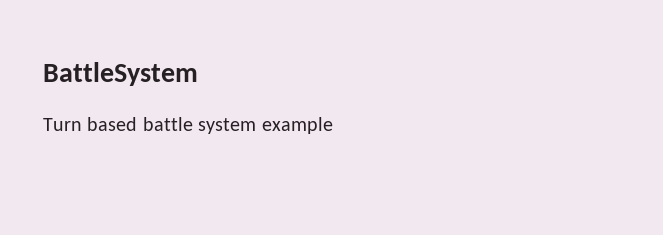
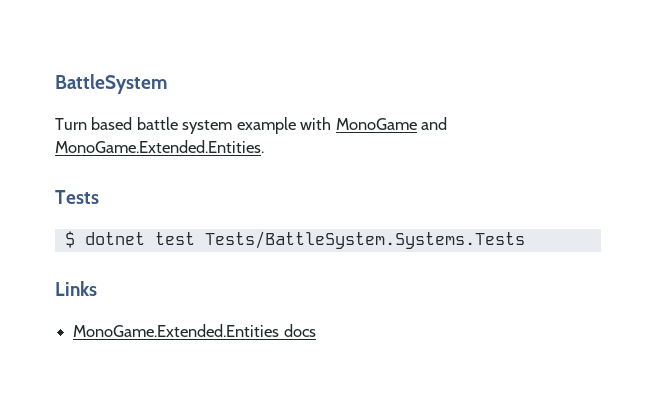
- Turn based battle system example
+ Turn based battle system example with MonoGame and MonoGame.Extended.Entities.
+ Tests
+ $ dotnet test Tests/BattleSystem.Systems.Tests
+ Links
+ MonoGame.Extended.Entities docs

